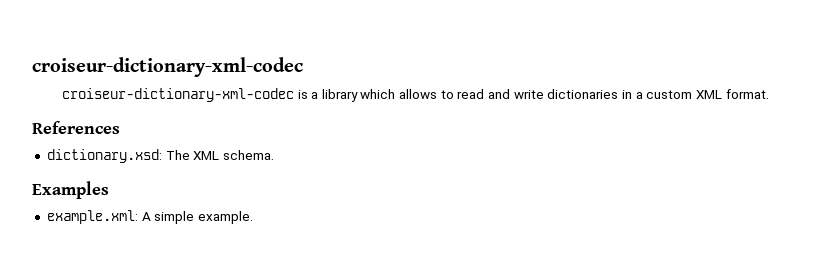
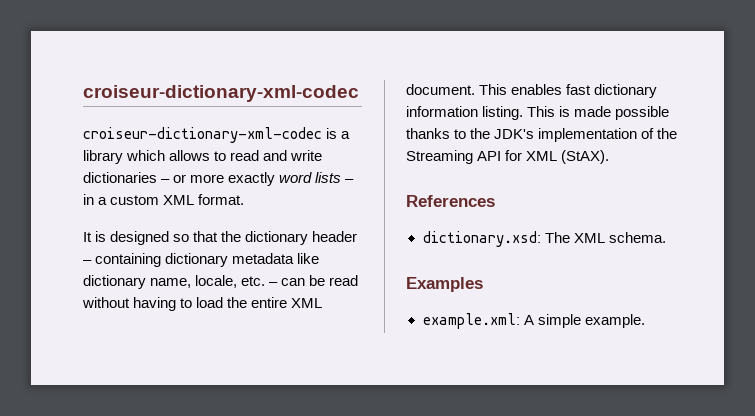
- croiseur-dictionary-xml-codec is a library which allows to read and write dictionaries in a custom XML format.
+ croiseur-dictionary-xml-codec is a library which allows to read and write dictionaries – or more exactly word lists – in a custom XML format.
+ It is designed so that the dictionary header – containing dictionary metadata like dictionary name, locale, etc. – can be read without having to load the entire XML document. This enables fast dictionary information listing. This is made possible thanks to the JDK's implementation of the Streaming API for XML (StAX).

